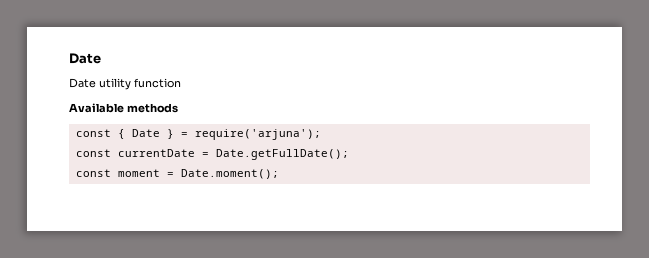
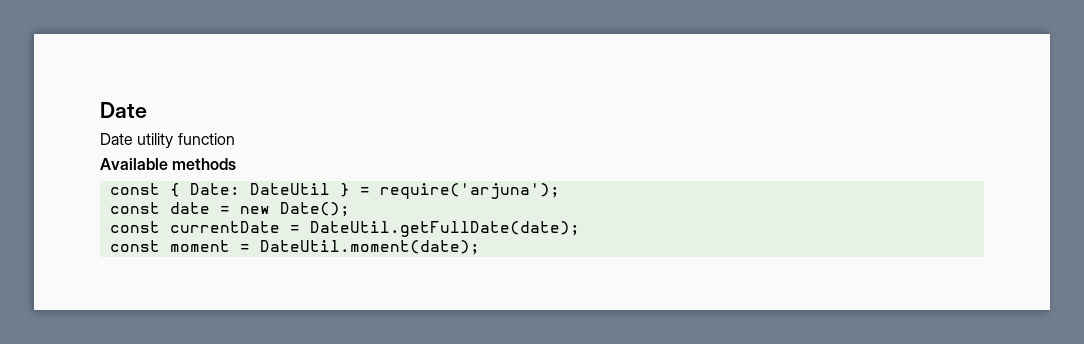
- const { Date } = require('arjuna');
+ const { Date: DateUtil } = require('arjuna');
+ const date = new Date();
- const currentDate = Date.getFullDate();
+ const currentDate = DateUtil.getFullDate(date);
- const moment = Date.moment();
+ const moment = DateUtil.moment(date);

